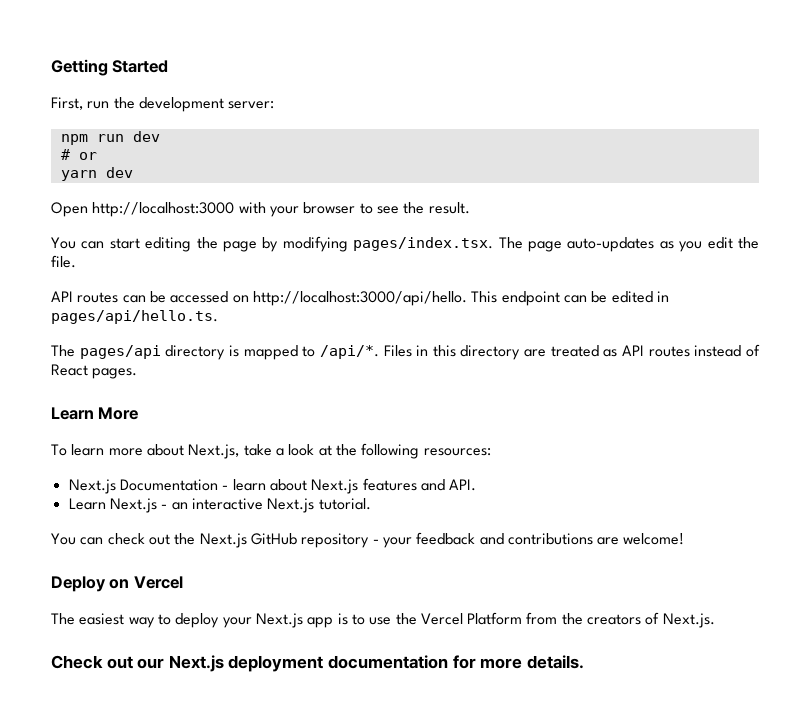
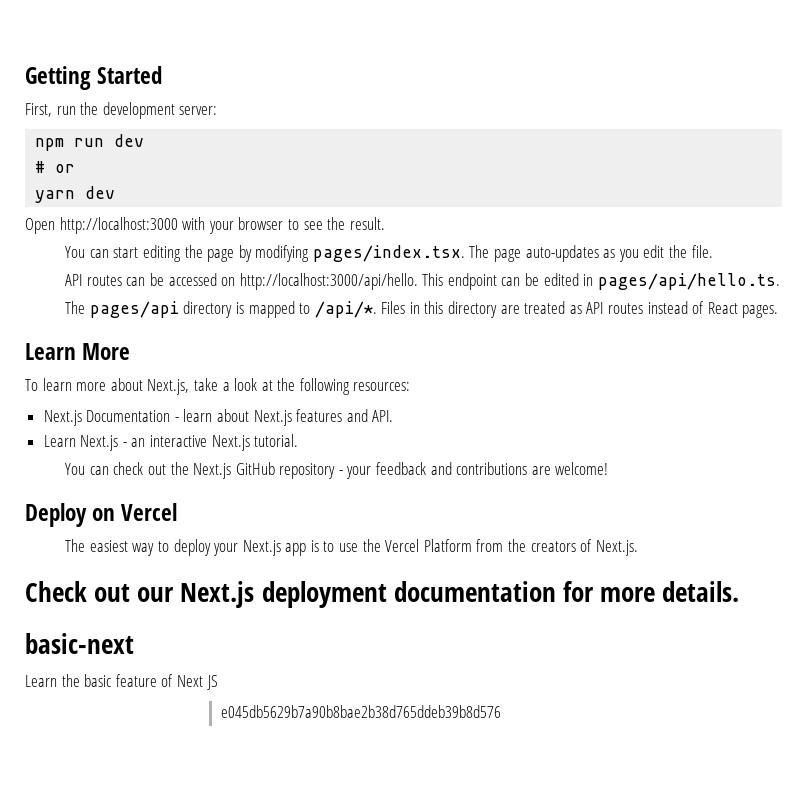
+ basic-next
+ Learn the basic feature of Next JS
+ e045db5629b7a90b8bae2b38d765ddeb39b8d576

